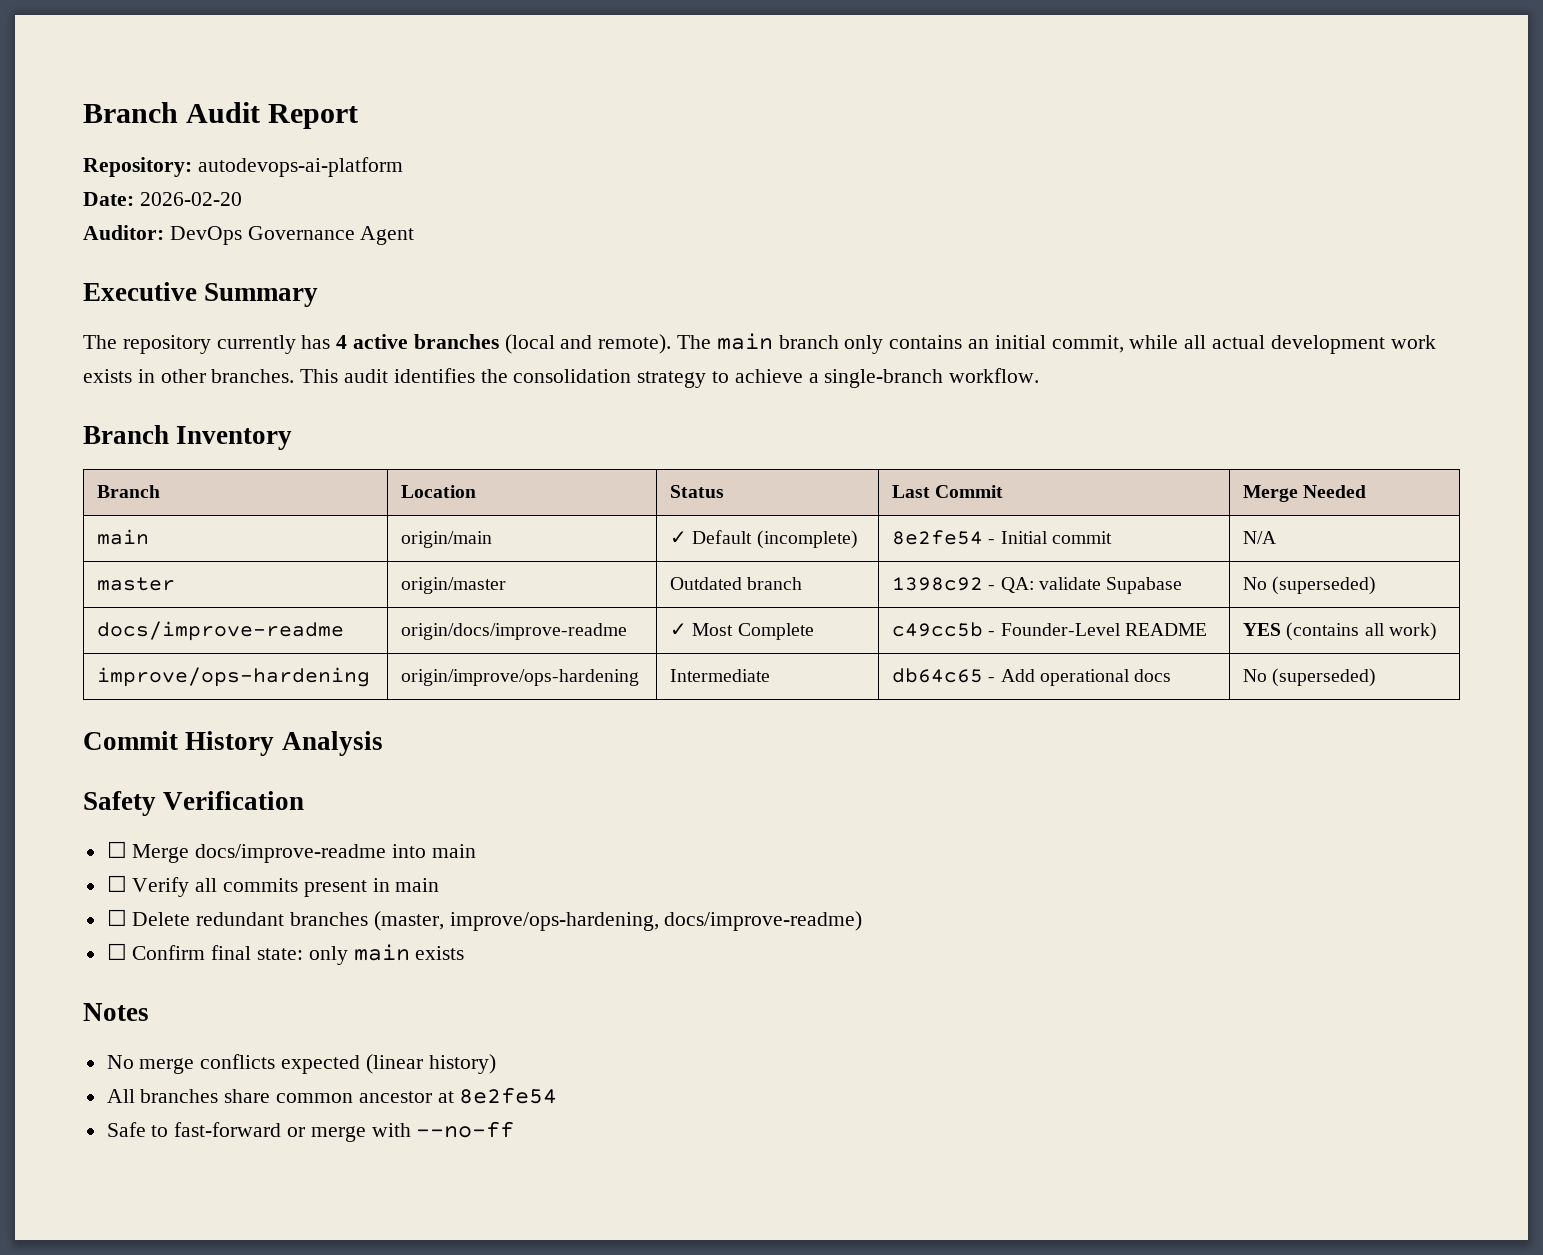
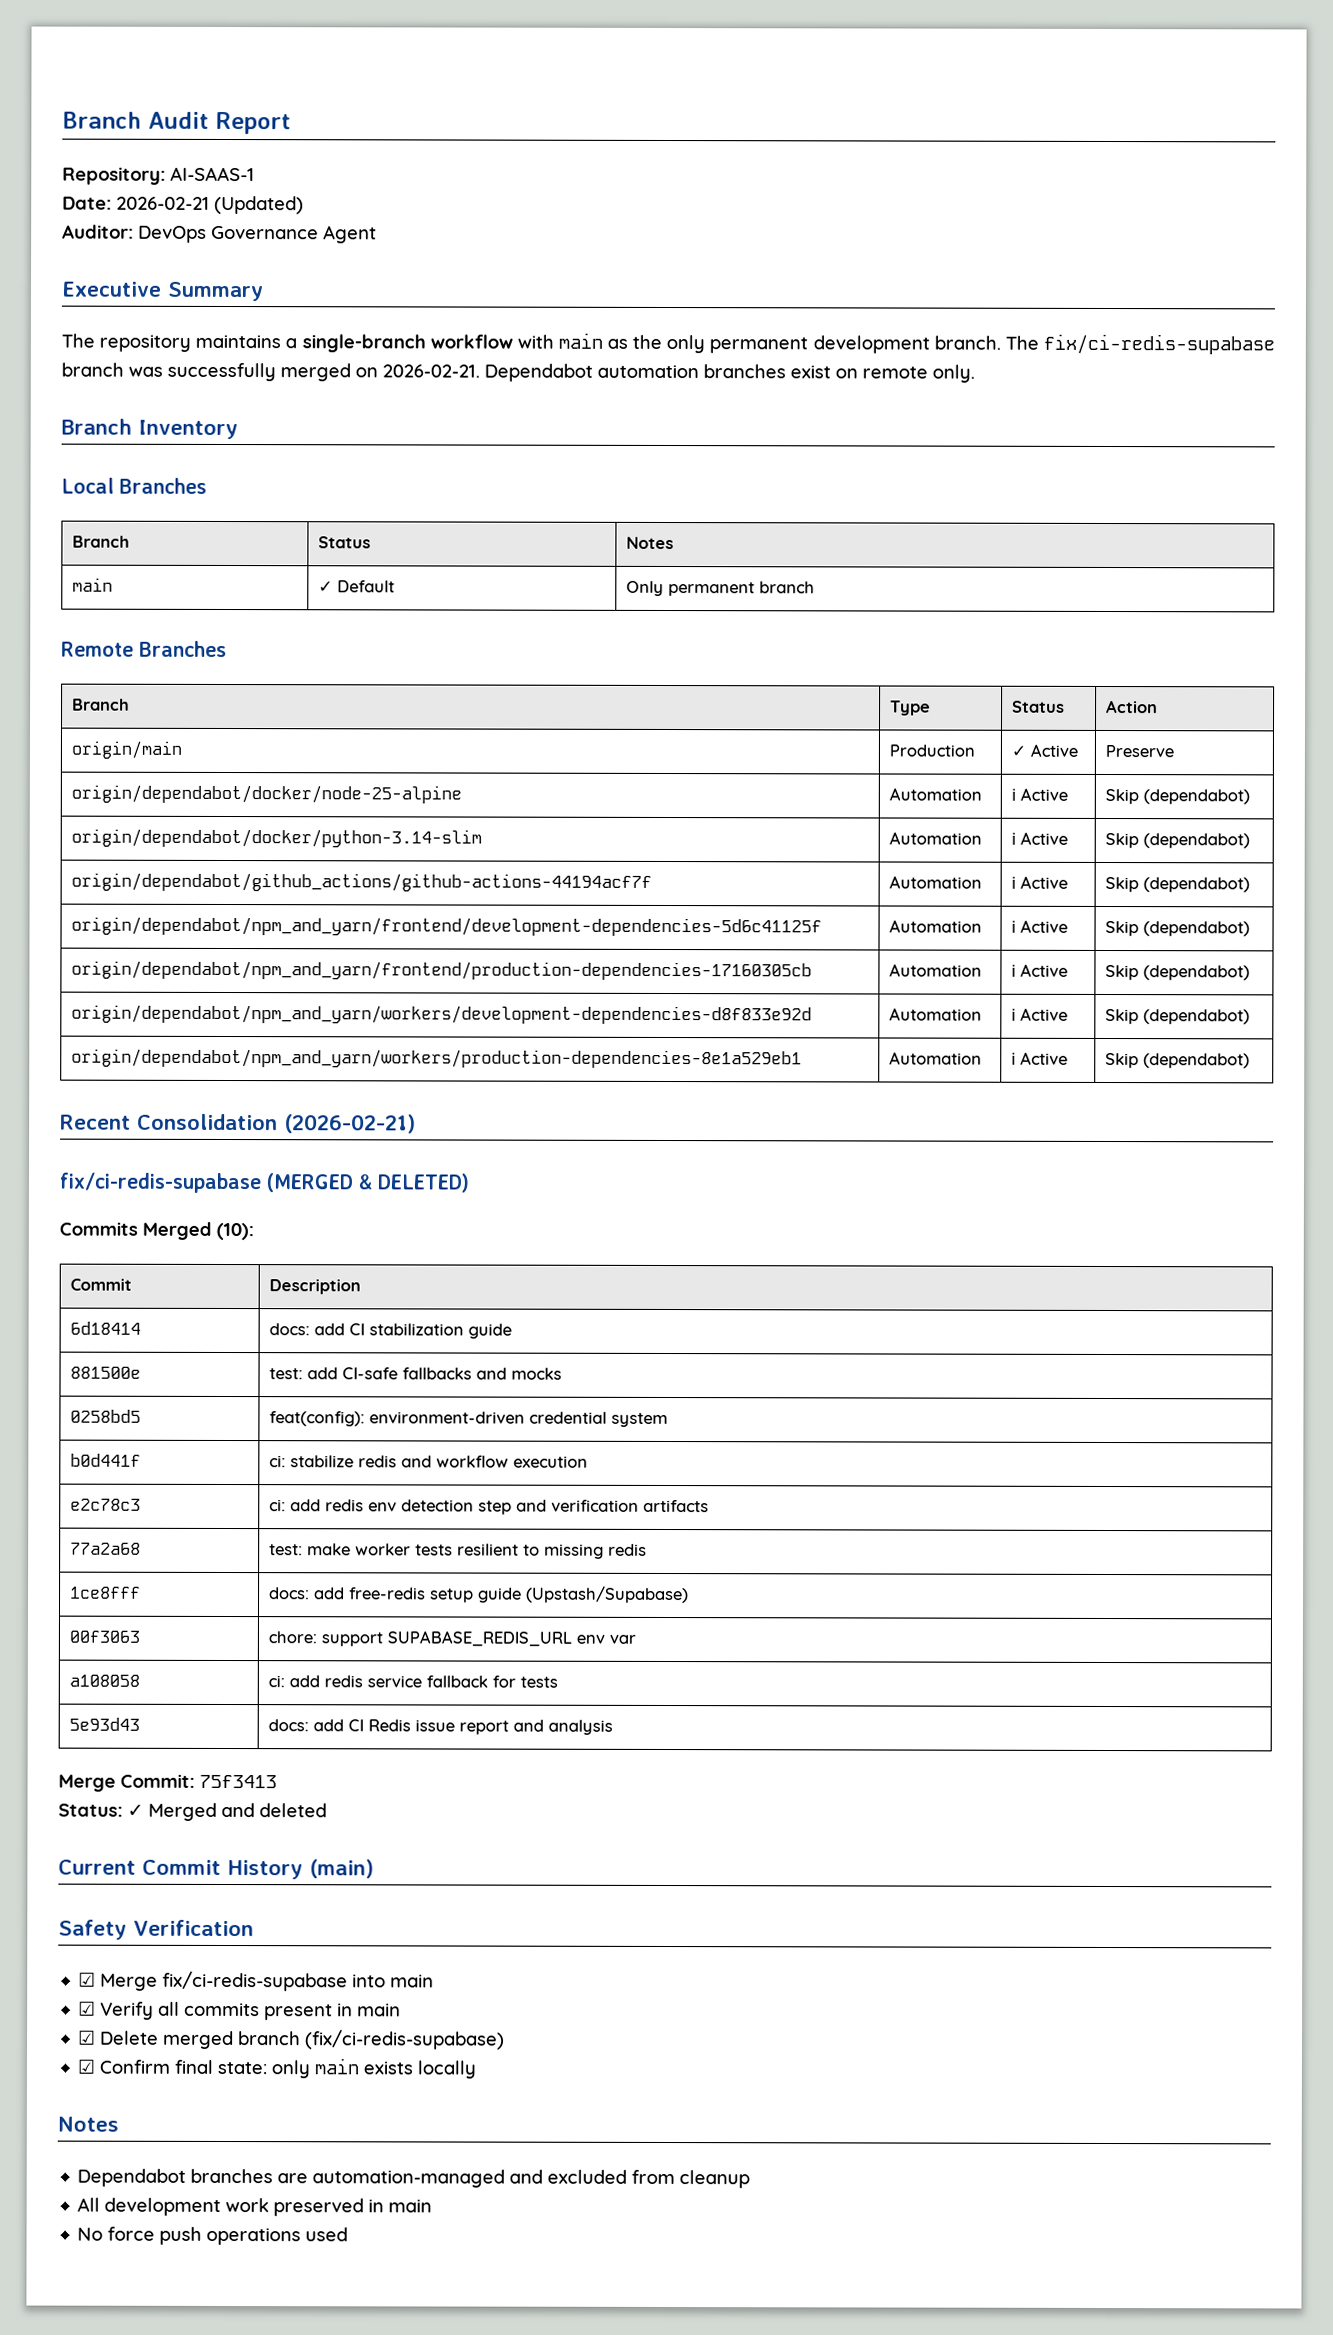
- Repository: autodevops-ai-platform
+ Repository: AI-SAAS-1
- Date: 2026-02-20
+ Date: 2026-02-21 (Updated)
- The repository currently has 4 active branches (local and remote). The main branch only contains an initial commit, while all actual development work exists in other branches. This audit identifies the consolidation strategy to achieve a single-branch workflow.
+ The repository maintains a single-branch workflow with main as the only permanent development branch. The fix/ci-redis-supabase branch was successfully merged on 2026-02-21. Dependabot automation branches exist on remote only.
- Branch | Location | Status | Last Commit | Merge Needed
- main | origin/main | ✓ Default (incomplete) | 8e2fe54 - Initial commit | N/A
- master | origin/master | Outdated branch | 1398c92 - QA: validate Supabase | No (superseded)
- docs/improve-readme | origin/docs/improve-readme | ✓ Most Complete | c49cc5b - Founder-Level README | YES (contains all work)
- improve/ops-hardening | origin/improve/ops-hardening | Intermediate | db64c65 - Add operational docs | No (superseded)
- Commit History Analysis
+ Local Branches
+ Branch | Status | Notes
+ main | ✓ Default | Only permanent branch
+ Remote Branches
+ Branch | Type | Status | Action
+ origin/main | Production | ✓ Active | Preserve
+ origin/dependabot/docker/node-25-alpine | Automation | ℹ Active | Skip (dependabot)
+ origin/dependabot/docker/python-3.14-slim | Automation | ℹ Active | Skip (dependabot)
+ origin/dependabot/github_actions/github-actions-44194acf7f | Automation | ℹ Active | Skip (dependabot)
+ origin/dependabot/npm_and_yarn/frontend/development-dependencies-5d6c41125f | Automation | ℹ Active | Skip (dependabot)
+ origin/dependabot/npm_and_yarn/frontend/production-dependencies-17160305cb | Automation | ℹ Active | Skip (dependabot)
+ origin/dependabot/npm_and_yarn/workers/development-dependencies-d8f833e92d | Automation | ℹ Active | Skip (dependabot)
+ origin/dependabot/npm_and_yarn/workers/production-dependencies-8e1a529eb1 | Automation | ℹ Active | Skip (dependabot)
+ Recent Consolidation (2026-02-21)
+ fix/ci-redis-supabase (MERGED & DELETED)
+ Commits Merged (10):
+ Commit | Description
+ 6d18414 | docs: add CI stabilization guide
+ 881500e | test: add CI-safe fallbacks and mocks
+ 0258bd5 | feat(config): environment-driven credential system
+ b0d441f | ci: stabilize redis and workflow execution
+ e2c78c3 | ci: add redis env detection step and verification artifacts
+ 77a2a68 | test: make worker tests resilient to missing redis
+ 1ce8fff | docs: add free-redis setup guide (Upstash/Supabase)
+ 00f3063 | chore: support SUPABASE_REDIS_URL env var
+ a108058 | ci: add redis service fallback for tests
+ 5e93d43 | docs: add CI Redis issue report and analysis
+ Merge Commit: 75f3413
+ Status: ✓ Merged and deleted
+ Current Commit History (main)
- ☐ Merge docs/improve-readme into main
+ ☑ Merge fix/ci-redis-supabase into main
- ☐ Verify all commits present in main
+ ☑ Verify all commits present in main
- ☐ Delete redundant branches (master, improve/ops-hardening, docs/improve-readme)
- ☐ Confirm final state: only main exists
+ ☑ Delete merged branch (fix/ci-redis-supabase)
+ ☑ Confirm final state: only main exists locally
  Notes
- No merge conflicts expected (linear history)
- All branches share common ancestor at 8e2fe54
- Safe to fast-forward or merge with --no-ff
+ Dependabot branches are automation-managed and excluded from cleanup
+ All development work preserved in main
+ No force push operations used

